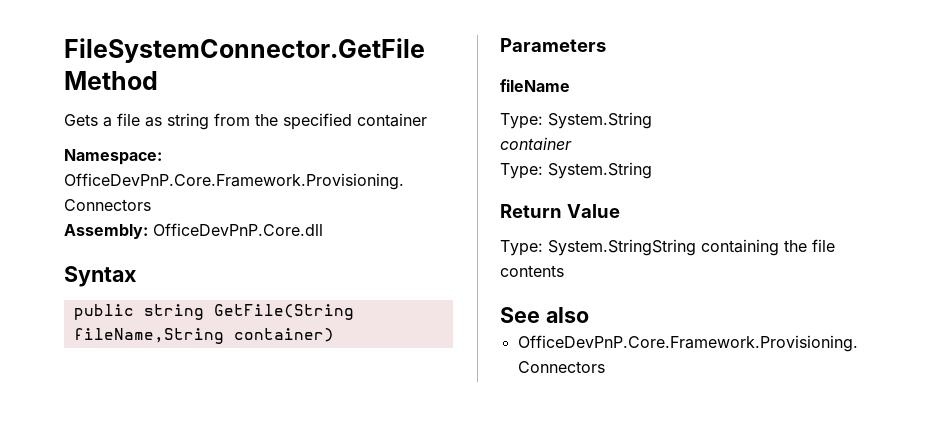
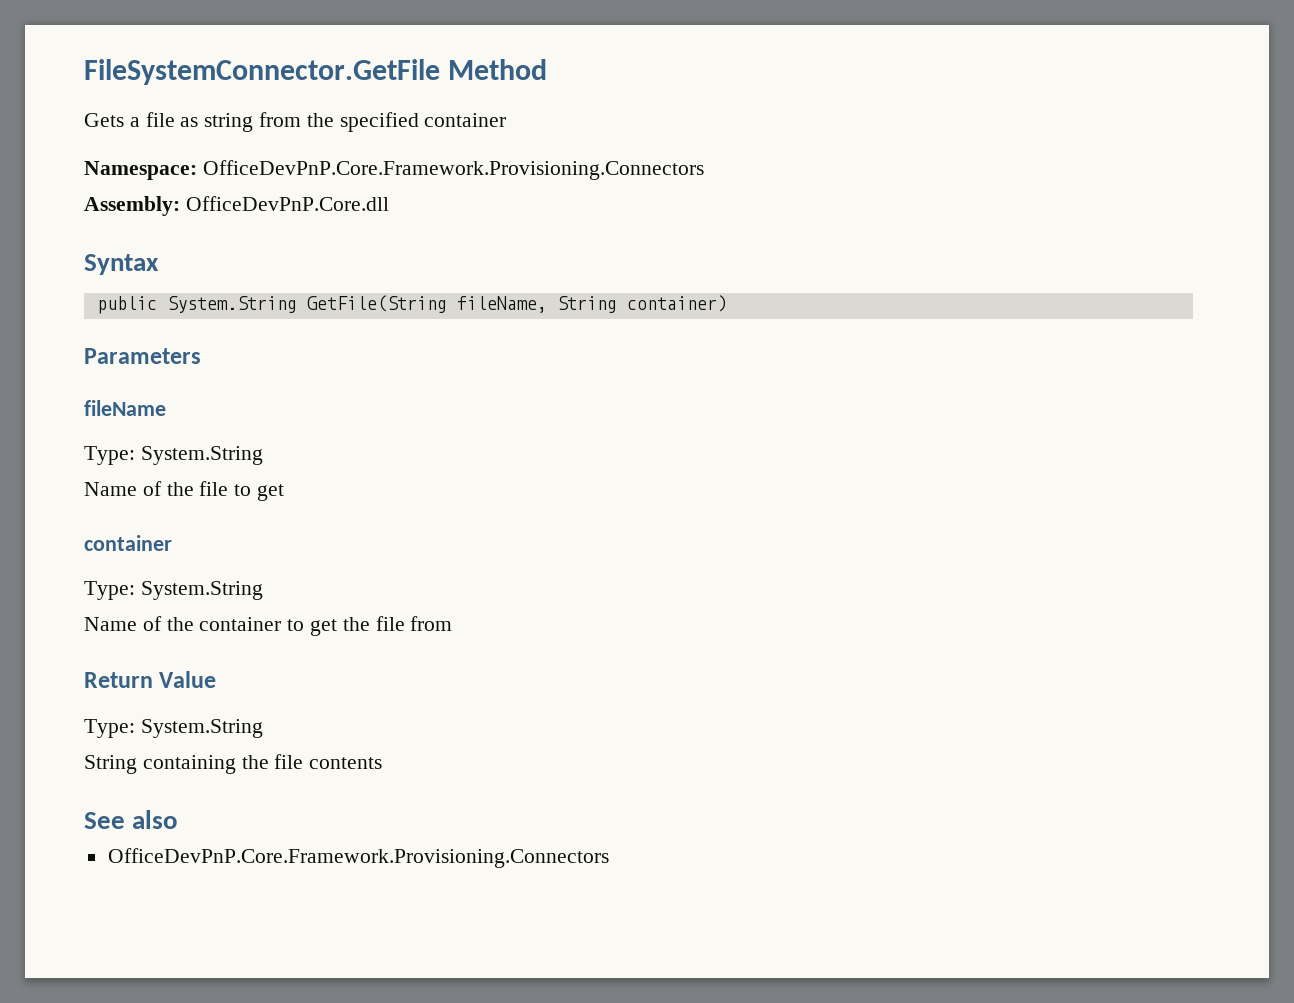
- public string GetFile(String fileName,String container)
+ public System.String GetFile(String fileName, String container)
  fileName
  Type: System.String
+ Name of the file to get
  container
  Type: System.String
+ Name of the container to get the file from
  Return Value
- Type: System.StringString containing the file contents
+ Type: System.String
+ String containing the file contents

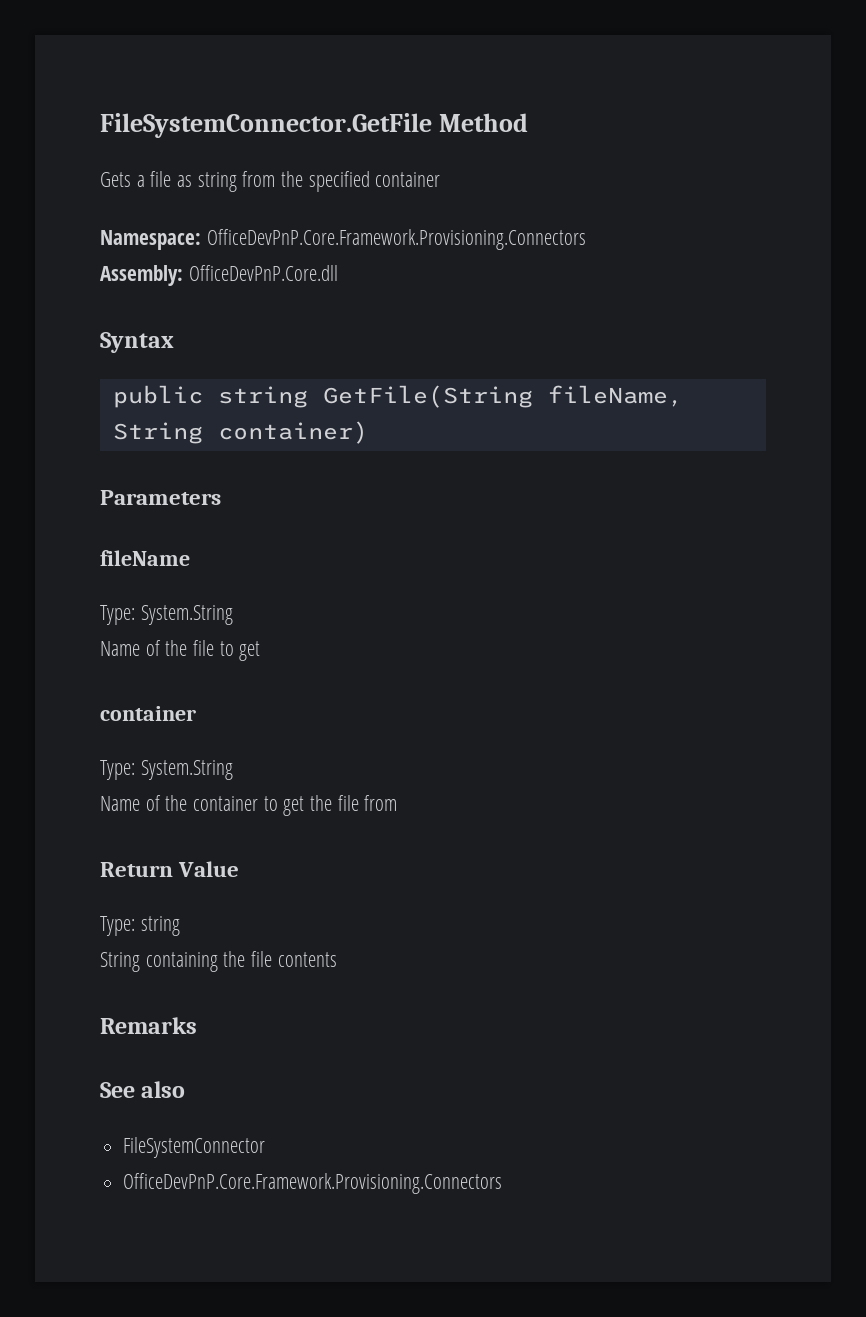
- public System.String GetFile(String fileName, String container)
+ public string GetFile(String fileName, String container)
  Return Value
- Type: System.String
+ Type: string
+ Remarks
+ FileSystemConnector

